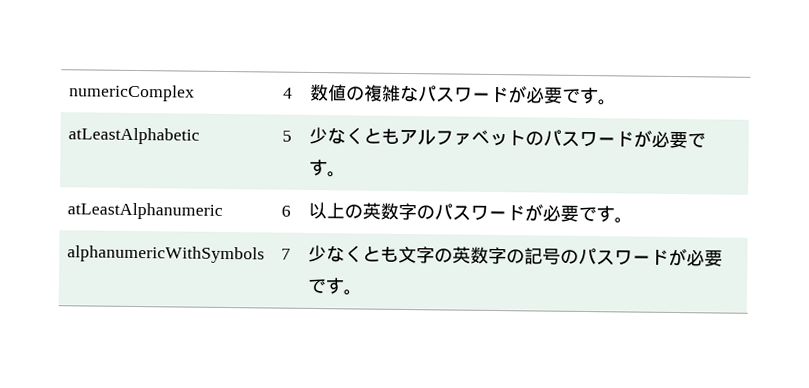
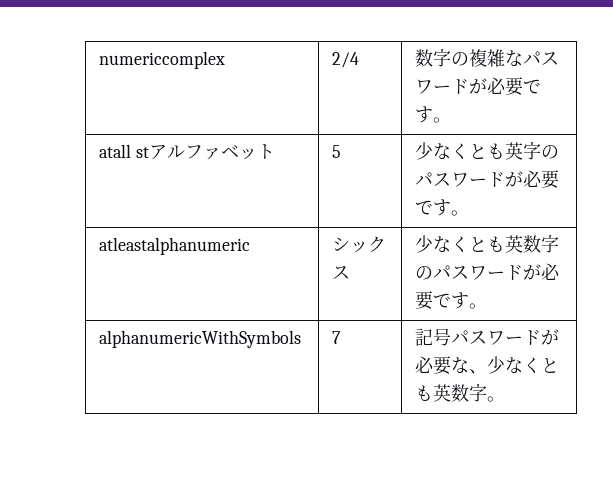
- numericComplex | 4 | 数値の複雑なパスワードが必要です。
+ numericcomplex | 2/4 | 数字の複雑なパスワードが必要です。
- atLeastAlphabetic | 5 | 少なくともアルファベットのパスワードが必要です。
- atLeastAlphanumeric | 6 | 以上の英数字のパスワードが必要です。
+ atall stアルファベット | 5 | 少なくとも英字のパスワードが必要です。
+ atleastalphanumeric | シックス | 少なくとも英数字のパスワードが必要です。
- alphanumericWithSymbols | 7 | 少なくとも文字の英数字の記号のパスワードが必要です。
+ alphanumericWithSymbols | 7 | 記号パスワードが必要な、少なくとも英数字。

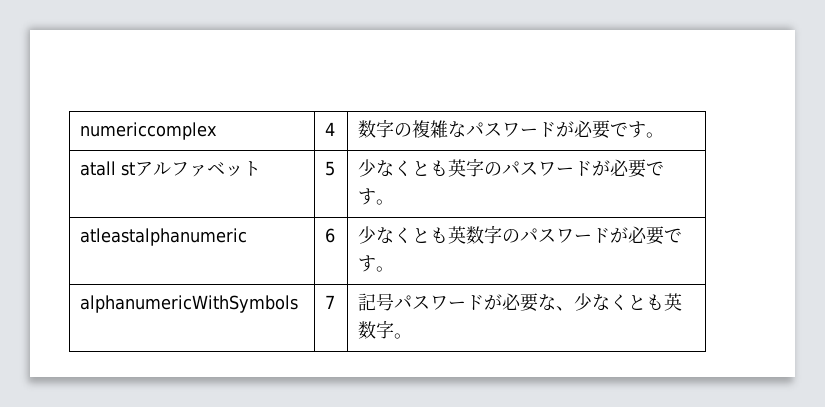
- numericcomplex | 2/4 | 数字の複雑なパスワードが必要です。
+ numericcomplex | 4 | 数字の複雑なパスワードが必要です。
- atleastalphanumeric | シックス | 少なくとも英数字のパスワードが必要です。
+ atleastalphanumeric | 6 | 少なくとも英数字のパスワードが必要です。

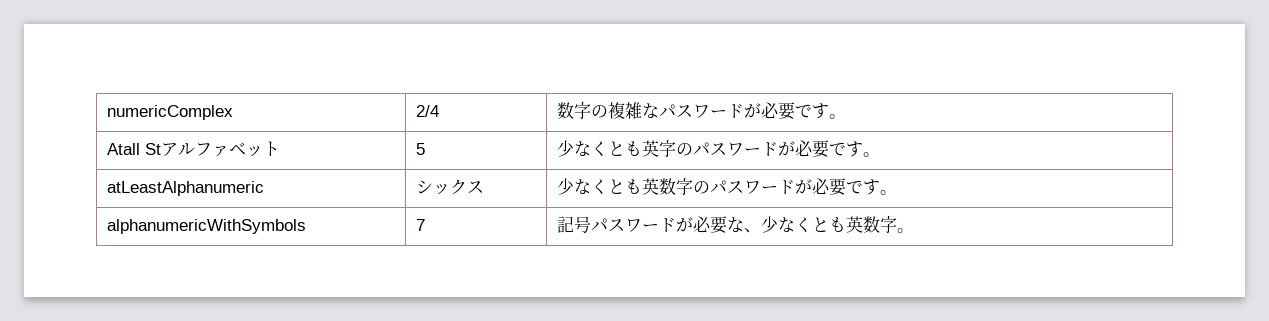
- numericcomplex | 4 | 数字の複雑なパスワードが必要です。
+ numericComplex | 2/4 | 数字の複雑なパスワードが必要です。
- atall stアルファベット | 5 | 少なくとも英字のパスワードが必要です。
+ Atall Stアルファベット | 5 | 少なくとも英字のパスワードが必要です。
- atleastalphanumeric | 6 | 少なくとも英数字のパスワードが必要です。
+ atLeastAlphanumeric | シックス | 少なくとも英数字のパスワードが必要です。

